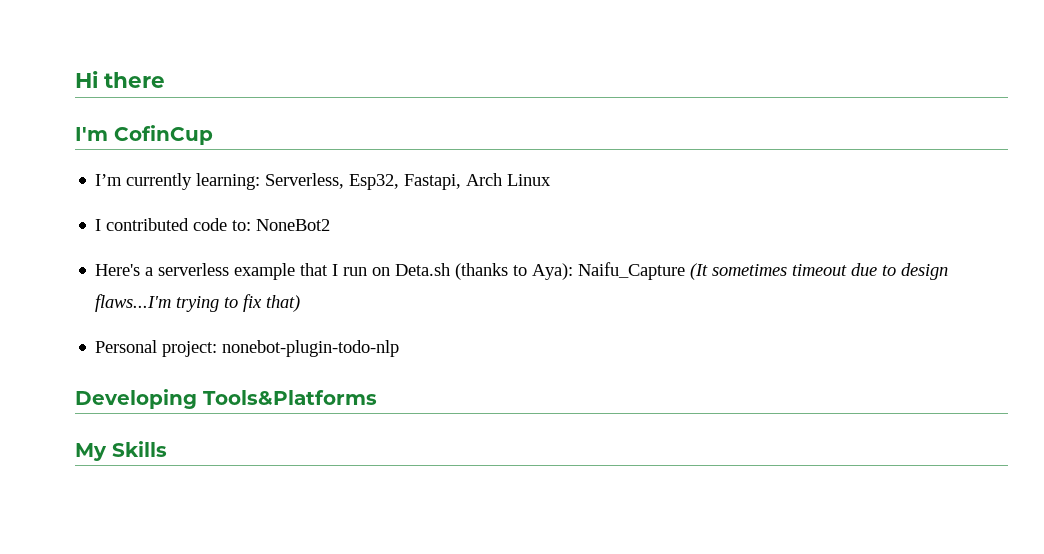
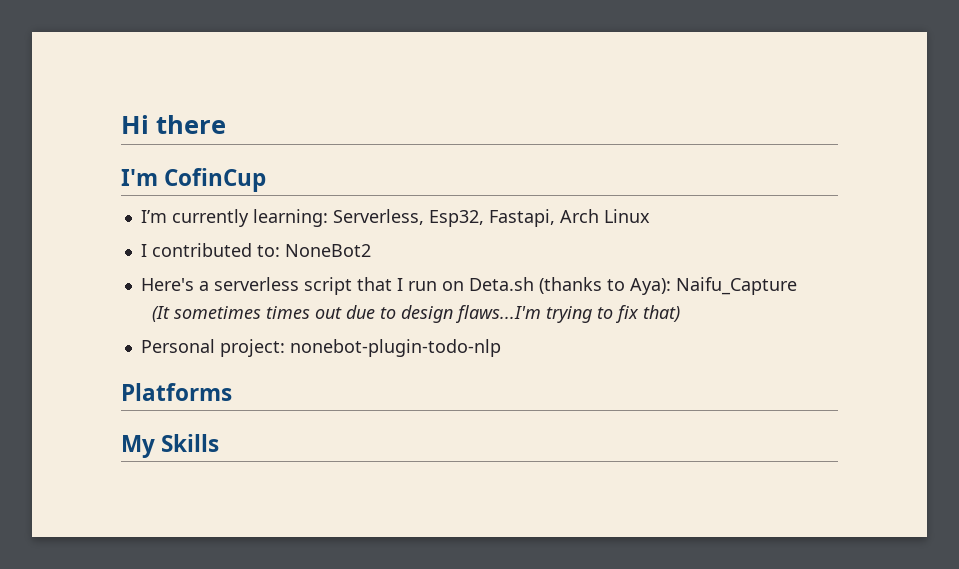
- I contributed code to: NoneBot2
+ I contributed to: NoneBot2
- Here's a serverless example that I run on Deta.sh (thanks to Aya): Naifu_Capture (It sometimes timeout due to design flaws...I'm trying to fix that)
+ Here's a serverless script that I run on Deta.sh (thanks to Aya): Naifu_Capture
+ (It sometimes times out due to design flaws...I'm trying to fix that)
- Developing Tools&Platforms
+ Platforms

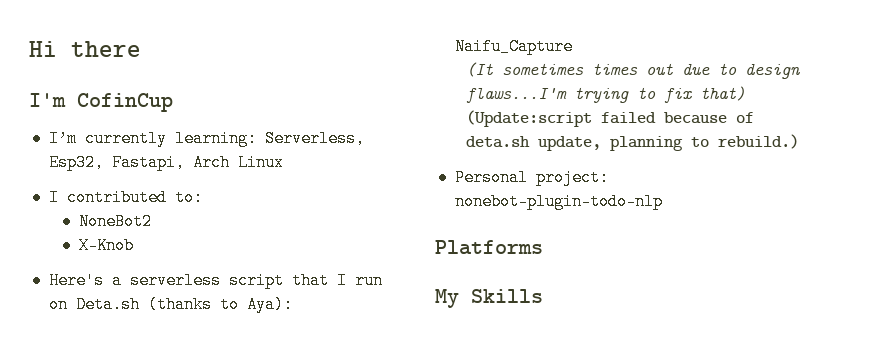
- I contributed to: NoneBot2
+ I contributed to:
+ NoneBot2
+ X-Knob
- (It sometimes times out due to design flaws...I'm trying to fix that)
+ (It sometimes times out due to design flaws...I'm trying to fix that) (Update:script failed because of deta.sh update, planning to rebuild.)

